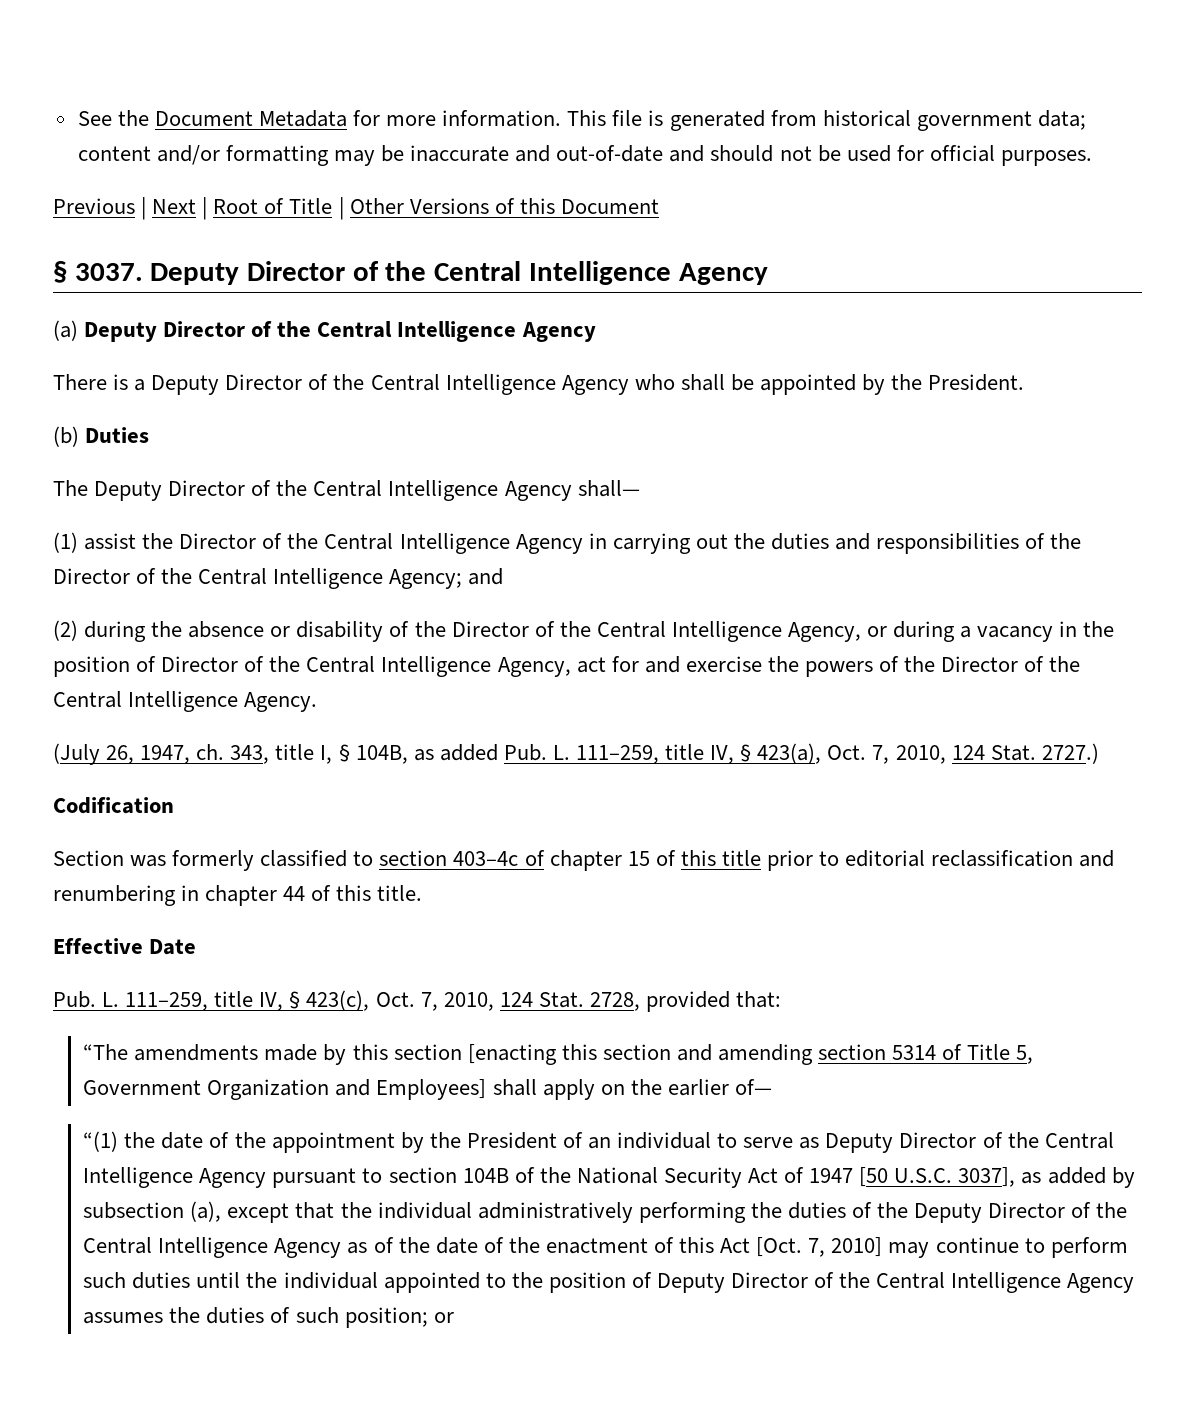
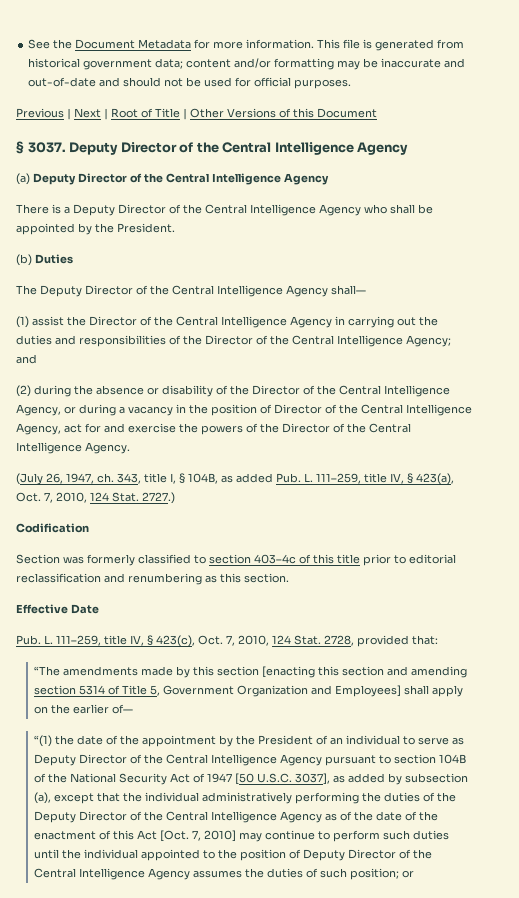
- Section was formerly classified to section 403–4c of chapter 15 of this title prior to editorial reclassification and renumbering in chapter 44 of this title.
+ Section was formerly classified to section 403–4c of this title prior to editorial reclassification and renumbering as this section.

